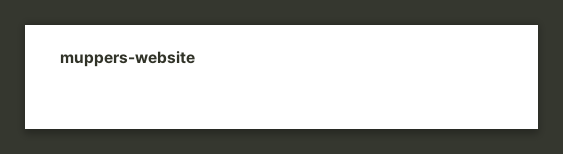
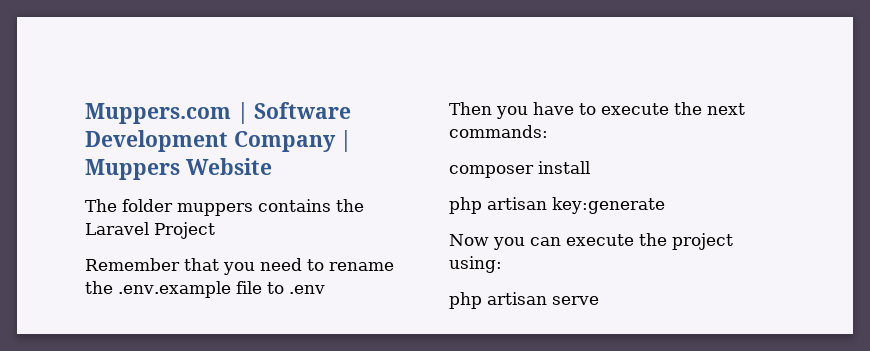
- muppers-website
+ Muppers.com | Software Development Company | Muppers Website
+ The folder muppers contains the Laravel Project
+ Remember that you need to rename the .env.example file to .env
+ Then you have to execute the next commands:
+ composer install
+ php artisan key:generate
+ Now you can execute the project using:
+ php artisan serve

